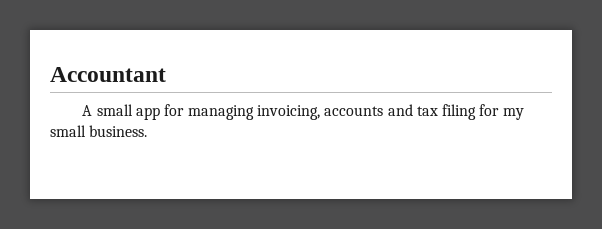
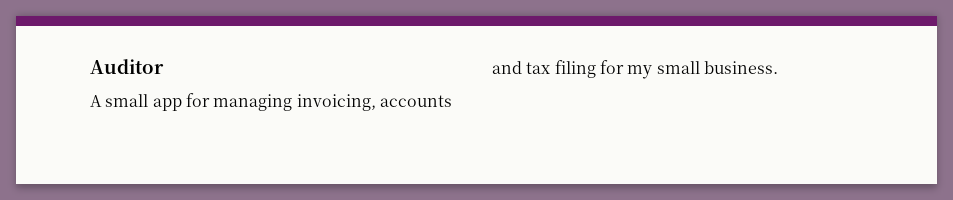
- Accountant
+ Auditor

